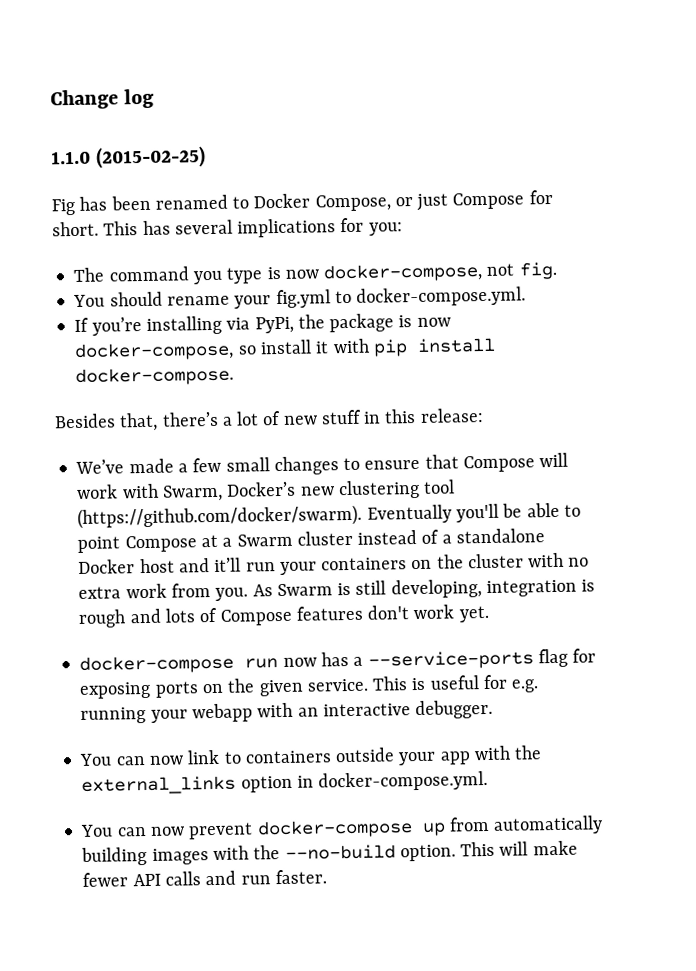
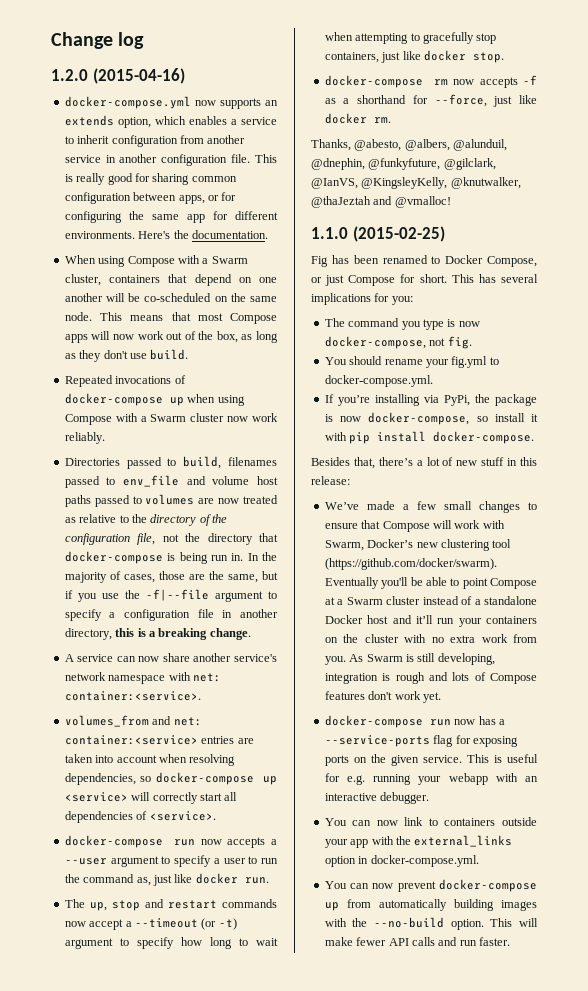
+ 1.2.0 (2015-04-16)
+ docker-compose.yml now supports an extends option, which enables a service to inherit configuration from another service in another configuration file. This is really good for sharing common configuration between apps, or for configuring the same app for different environments. Here's the documentation.
+ When using Compose with a Swarm cluster, containers that depend on one another will be co-scheduled on the same node. This means that most Compose apps will now work out of the box, as long as they don't use build.
+ Repeated invocations of docker-compose up when using Compose with a Swarm cluster now work reliably.
+ Directories passed to build, filenames passed to env_file and volume host paths passed to volumes are now treated as relative to the directory of the configuration file, not the directory that docker-compose is being run in. In the majority of cases, those are the same, but if you use the -f|--file argument to specify a configuration file in another directory, this is a breaking change.
+ A service can now share another service's network namespace with net: container:<service>.
+ volumes_from and net: container:<service> entries are taken into account when resolving dependencies, so docker-compose up <service> will correctly start all dependencies of <service>.
+ docker-compose run now accepts a --user argument to specify a user to run the command as, just like docker run.
+ The up, stop and restart commands now accept a --timeout (or -t) argument to specify how long to wait when attempting to gracefully stop containers, just like docker stop.
+ docker-compose rm now accepts -f as a shorthand for --force, just like docker rm.
+ Thanks, @abesto, @albers, @alunduil, @dnephin, @funkyfuture, @gilclark, @IanVS, @KingsleyKelly, @knutwalker, @thaJeztah and @vmalloc!

